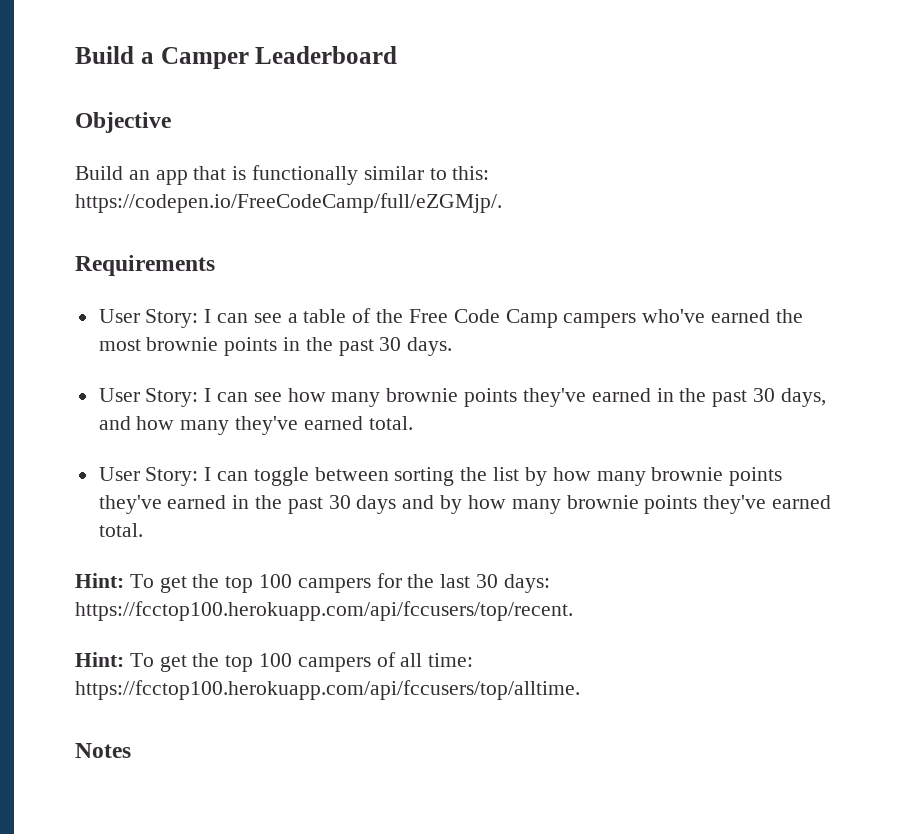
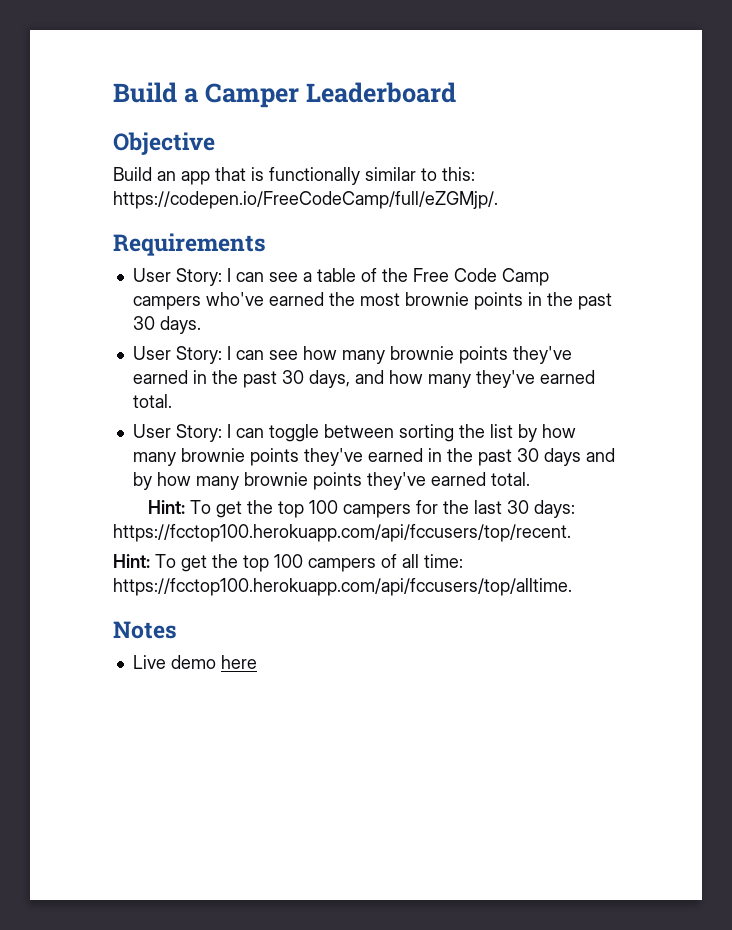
+ Live demo here

